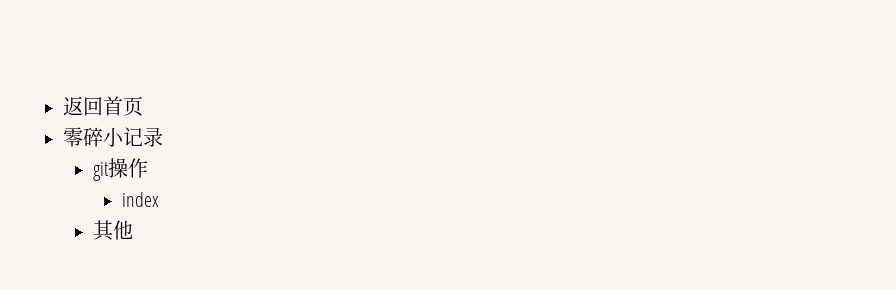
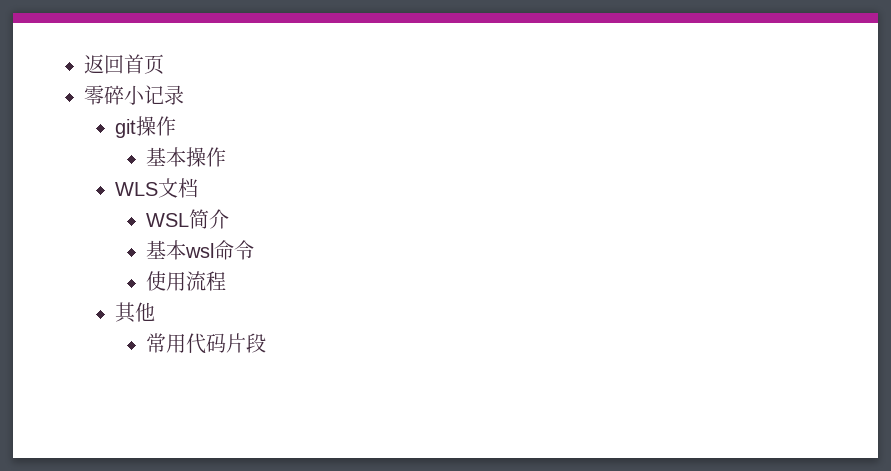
- index
+ 基本操作
+ WLS文档
+ WSL简介
+ 基本wsl命令
+ 使用流程
  其他
+ 常用代码片段

